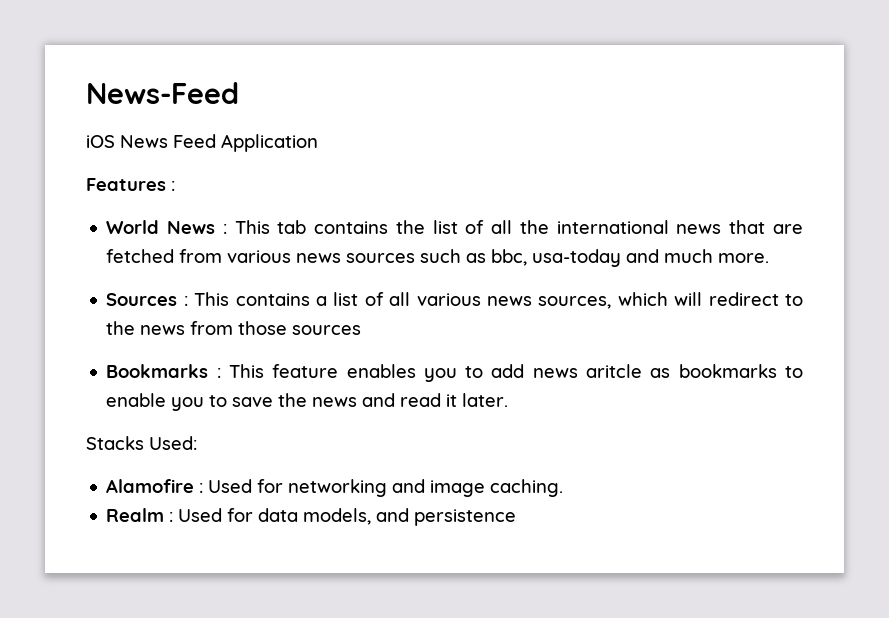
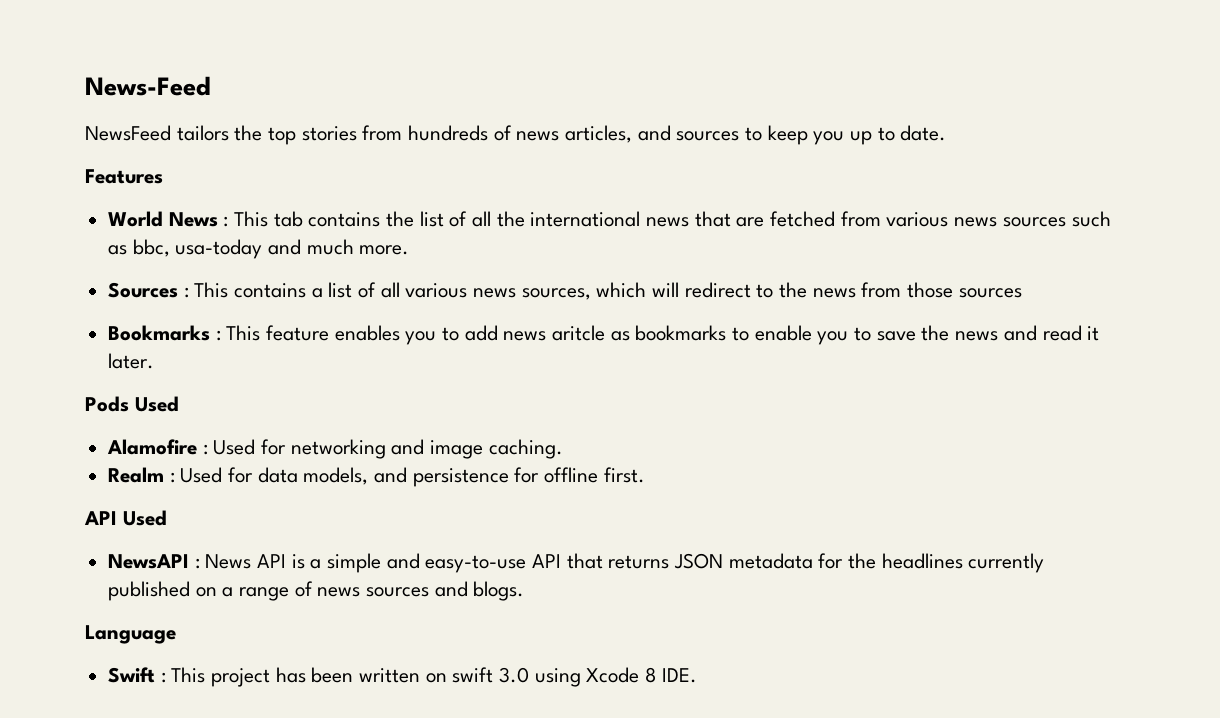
- iOS News Feed Application
+ NewsFeed tailors the top stories from hundreds of news articles, and sources to keep you up to date.
- Features :
+ Features
- Stacks Used:
+ Pods Used
- Realm : Used for data models, and persistence
+ Realm : Used for data models, and persistence for offline first.
+ API Used
+ NewsAPI : News API is a simple and easy-to-use API that returns JSON metadata for the headlines currently published on a range of news sources and blogs.
+ Language
+ Swift : This project has been written on swift 3.0 using Xcode 8 IDE.

